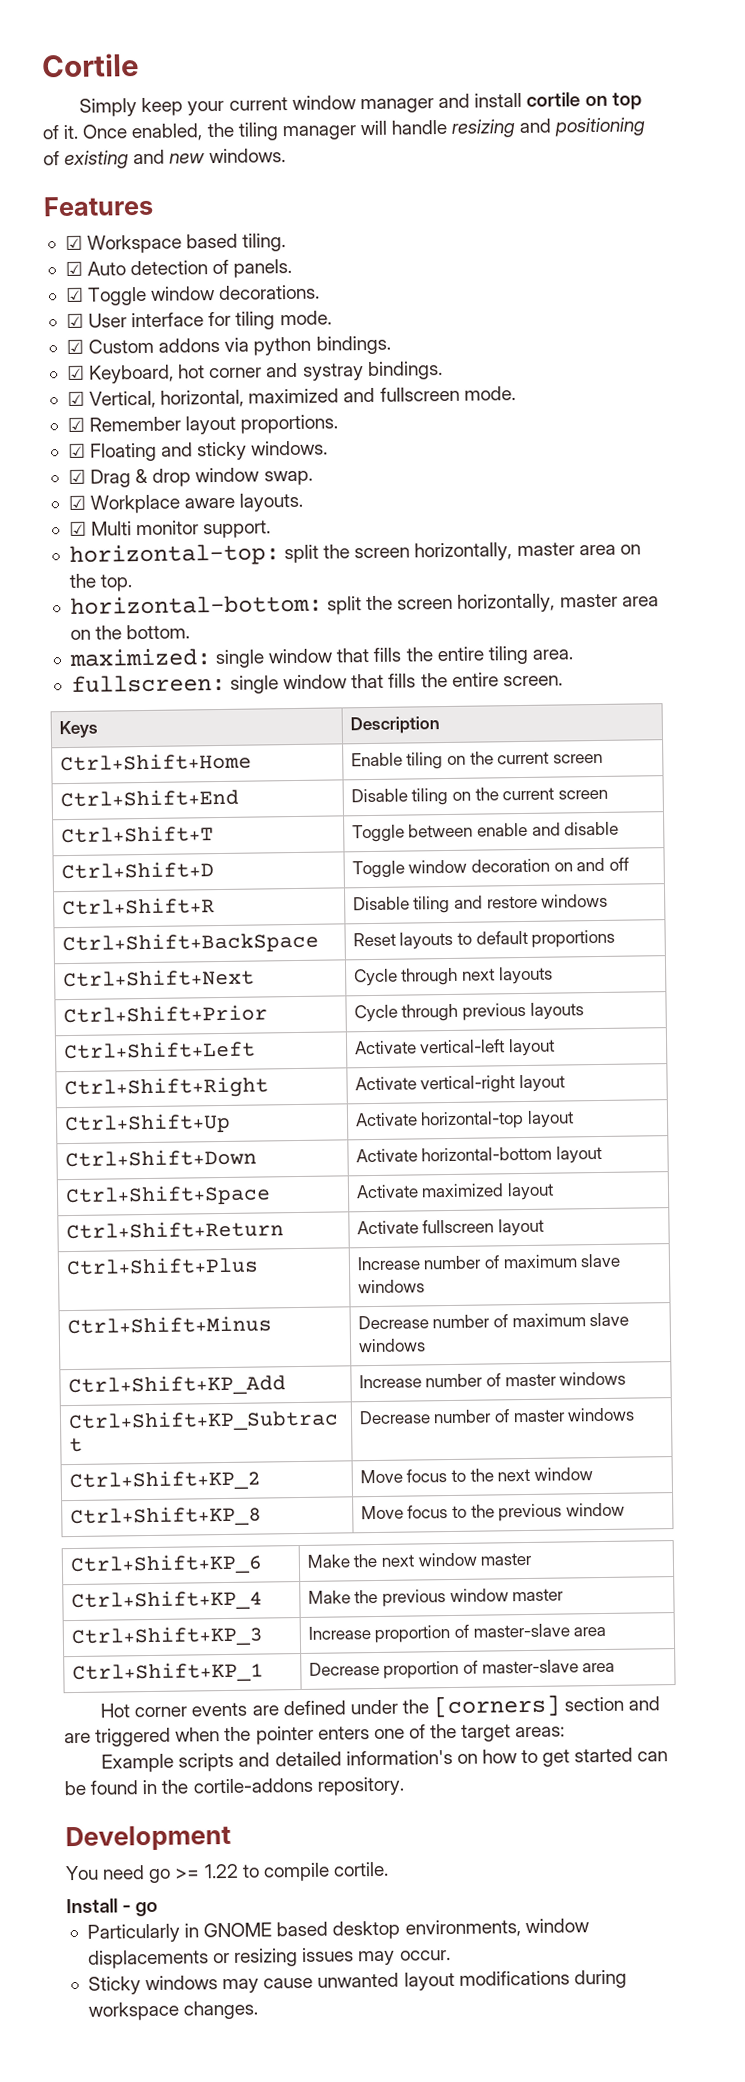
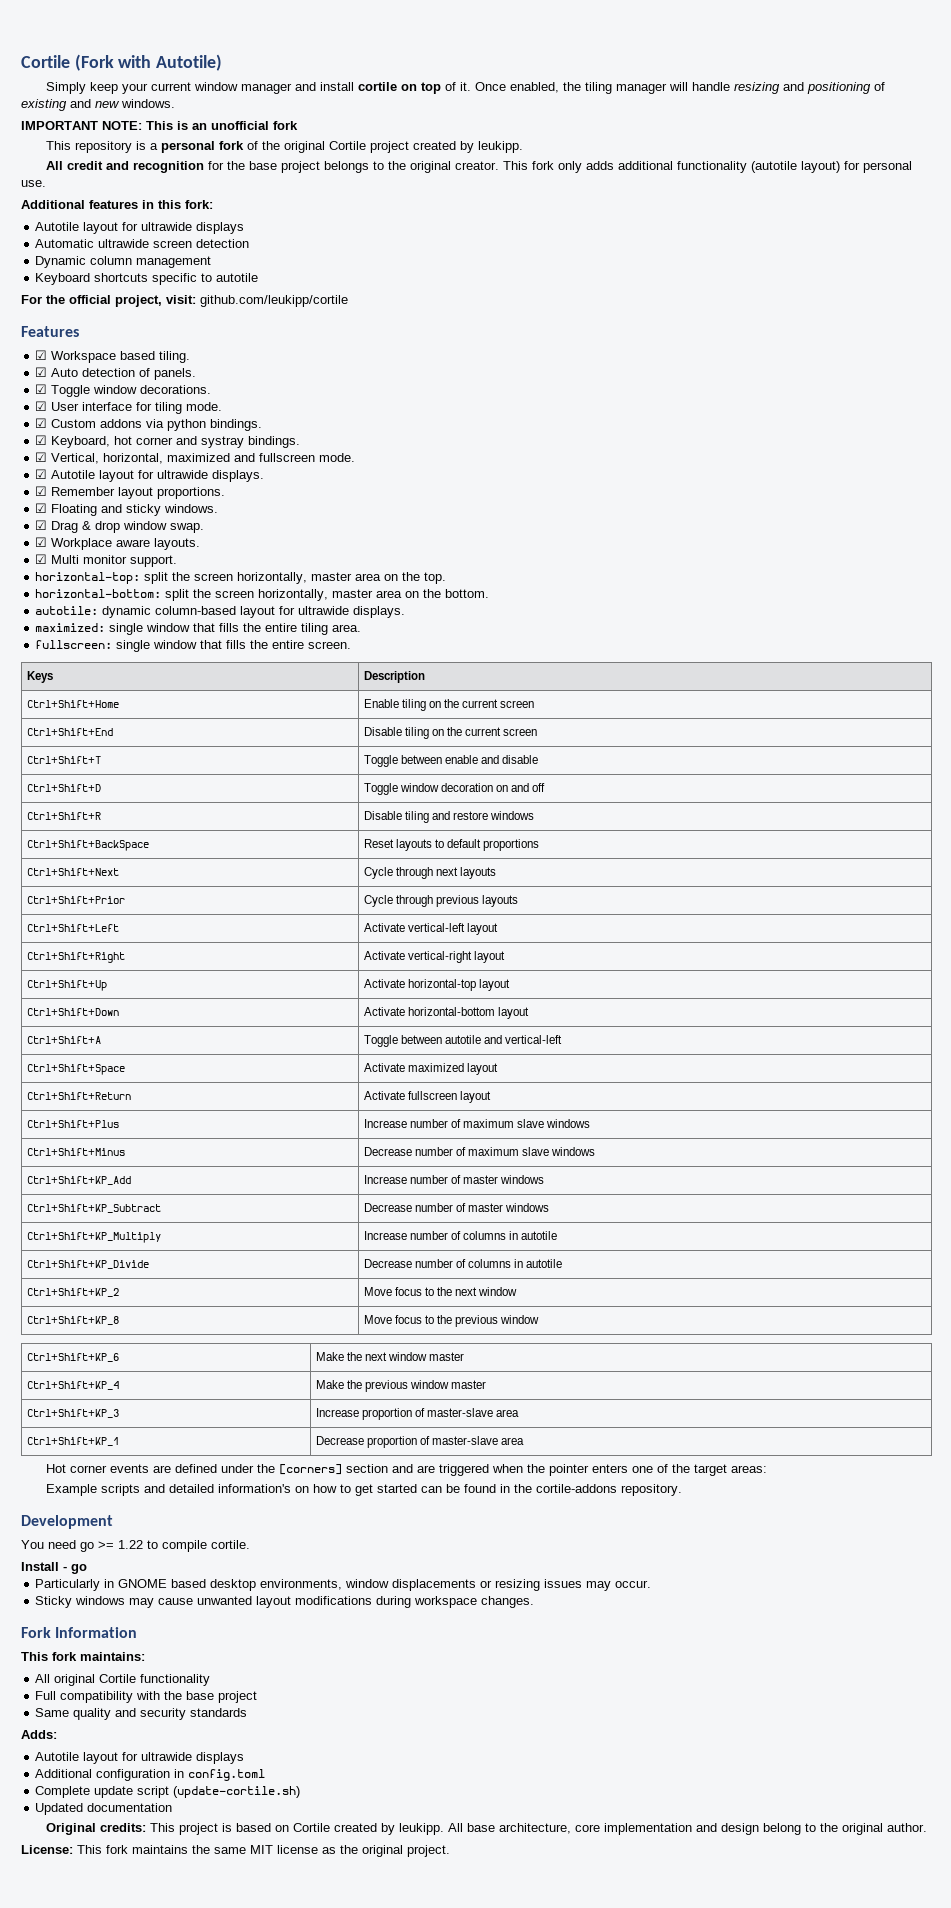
- Cortile
+ Cortile (Fork with Autotile)
+ IMPORTANT NOTE: This is an unofficial fork
+ This repository is a personal fork of the original Cortile project created by leukipp.
+ All credit and recognition for the base project belongs to the original creator. This fork only adds additional functionality (autotile layout) for personal use.
+ Additional features in this fork:
+ Autotile layout for ultrawide displays
+ Automatic ultrawide screen detection
+ Dynamic column management
+ Keyboard shortcuts specific to autotile
+ For the official project, visit: github.com/leukipp/cortile
+ ☑ Autotile layout for ultrawide displays.
+ autotile: dynamic column-based layout for ultrawide displays.
+ Ctrl+Shift+A | Toggle between autotile and vertical-left
+ Ctrl+Shift+KP_Multiply | Increase number of columns in autotile
+ Ctrl+Shift+KP_Divide | Decrease number of columns in autotile
+ Fork Information
+ This fork maintains:
+ All original Cortile functionality
+ Full compatibility with the base project
+ Same quality and security standards
+ Adds:
+ Autotile layout for ultrawide displays
+ Additional configuration in config.toml
+ Complete update script (update-cortile.sh)
+ Updated documentation
+ Original credits: This project is based on Cortile created by leukipp. All base architecture, core implementation and design belong to the original author.
+ License: This fork maintains the same MIT license as the original project.

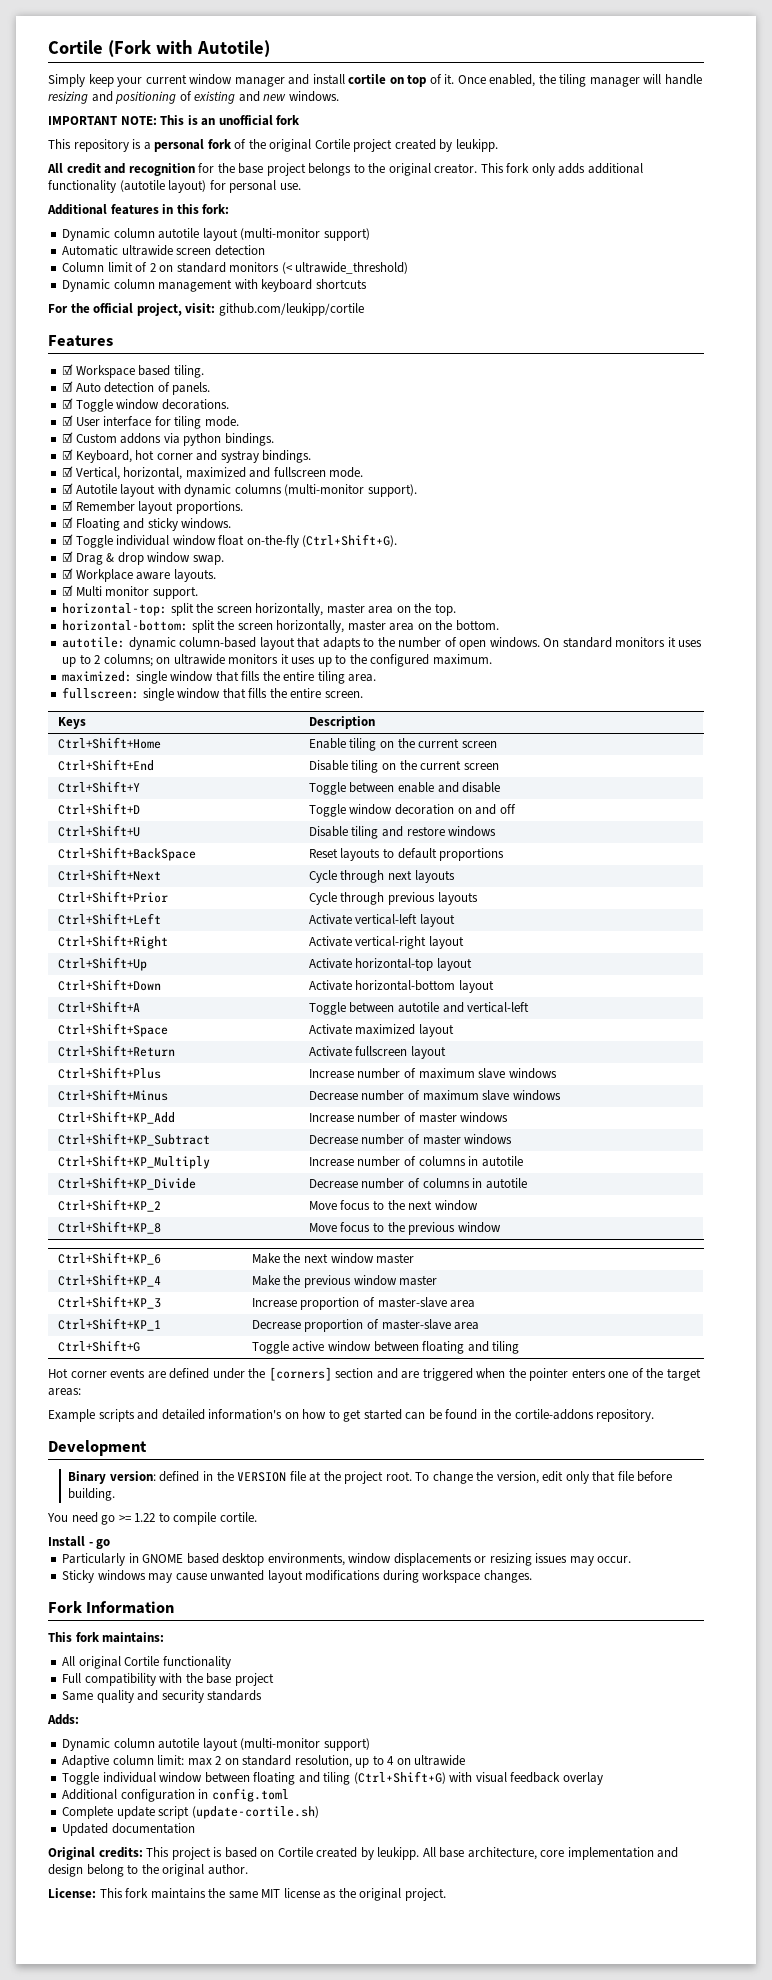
  Additional features in this fork:
- Autotile layout for ultrawide displays
+ Dynamic column autotile layout (multi-monitor support)
  Automatic ultrawide screen detection
+ Column limit of 2 on standard monitors (< ultrawide_threshold)
- Dynamic column management
- Keyboard shortcuts specific to autotile
+ Dynamic column management with keyboard shortcuts
- ☑ Autotile layout for ultrawide displays.
+ ☑ Autotile layout with dynamic columns (multi-monitor support).
+ ☑ Toggle individual window float on-the-fly (Ctrl+Shift+G).
- autotile: dynamic column-based layout for ultrawide displays.
+ autotile: dynamic column-based layout that adapts to the number of open windows. On standard monitors it uses up to 2 columns; on ultrawide monitors it uses up to the configured maximum.
- Ctrl+Shift+T | Toggle between enable and disable
+ Ctrl+Shift+Y | Toggle between enable and disable
- Ctrl+Shift+R | Disable tiling and restore windows
+ Ctrl+Shift+U | Disable tiling and restore windows
+ Ctrl+Shift+G | Toggle active window between floating and tiling
+ Binary version: defined in the VERSION file at the project root. To change the version, edit only that file before building.
  Adds:
- Autotile layout for ultrawide displays
+ Dynamic column autotile layout (multi-monitor support)
+ Adaptive column limit: max 2 on standard resolution, up to 4 on ultrawide
+ Toggle individual window between floating and tiling (Ctrl+Shift+G) with visual feedback overlay

